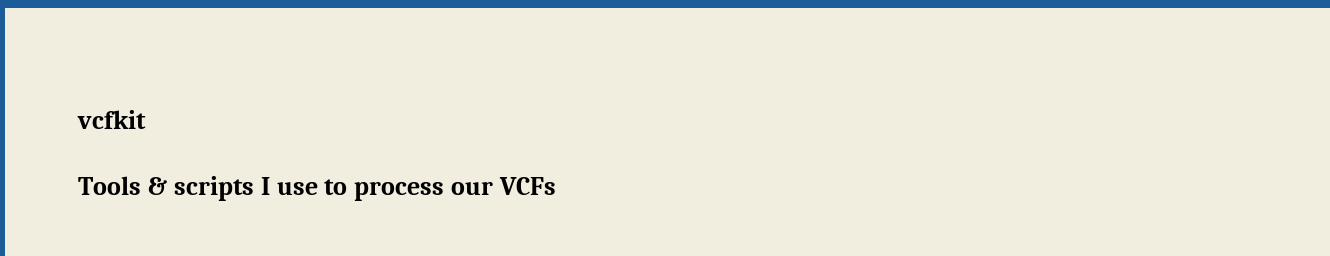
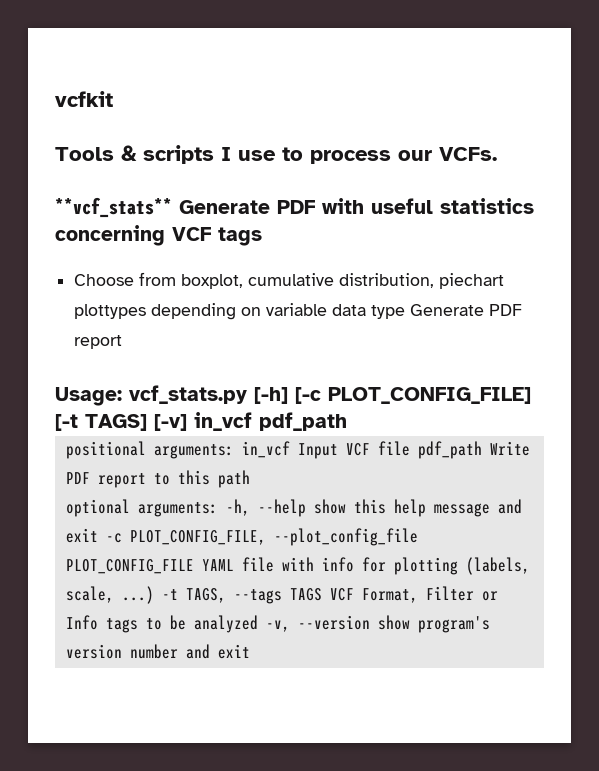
- Tools & scripts I use to process our VCFs
+ Tools & scripts I use to process our VCFs.
+ **vcf_stats** Generate PDF with useful statistics concerning VCF tags
+ Choose from boxplot, cumulative distribution, piechart plottypes depending on variable data type Generate PDF report
+ Usage: vcf_stats.py [-h] [-c PLOT_CONFIG_FILE] [-t TAGS] [-v] in_vcf pdf_path
+ positional arguments: in_vcf Input VCF file pdf_path Write PDF report to this path
+ optional arguments: -h, --help show this help message and exit -c PLOT_CONFIG_FILE, --plot_config_file PLOT_CONFIG_FILE YAML file with info for plotting (labels, scale, ...) -t TAGS, --tags TAGS VCF Format, Filter or Info tags to be analyzed -v, --version show program's version number and exit

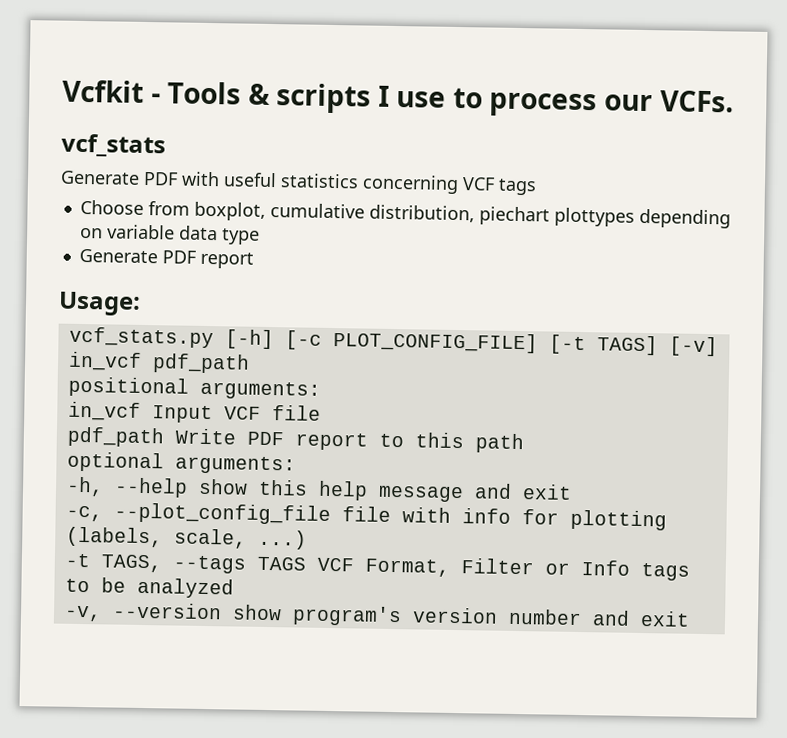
- vcfkit
- Tools & scripts I use to process our VCFs.
+ Vcfkit - Tools & scripts I use to process our VCFs.
- **vcf_stats** Generate PDF with useful statistics concerning VCF tags
+ vcf_stats
+ Generate PDF with useful statistics concerning VCF tags
- Choose from boxplot, cumulative distribution, piechart plottypes depending on variable data type Generate PDF report
+ Choose from boxplot, cumulative distribution, piechart plottypes depending on variable data type
+ Generate PDF report
- Usage: vcf_stats.py [-h] [-c PLOT_CONFIG_FILE] [-t TAGS] [-v] in_vcf pdf_path
+ Usage:
+ vcf_stats.py [-h] [-c PLOT_CONFIG_FILE] [-t TAGS] [-v] in_vcf pdf_path
- positional arguments: in_vcf Input VCF file pdf_path Write PDF report to this path
+ positional arguments:
+ in_vcf Input VCF file
+ pdf_path Write PDF report to this path
- optional arguments: -h, --help show this help message and exit -c PLOT_CONFIG_FILE, --plot_config_file PLOT_CONFIG_FILE YAML file with info for plotting (labels, scale, ...) -t TAGS, --tags TAGS VCF Format, Filter or Info tags to be analyzed -v, --version show program's version number and exit
+ optional arguments:
+ -h, --help show this help message and exit
+ -c, --plot_config_file file with info for plotting (labels, scale, ...)
+ -t TAGS, --tags TAGS VCF Format, Filter or Info tags to be analyzed
+ -v, --version show program's version number and exit

